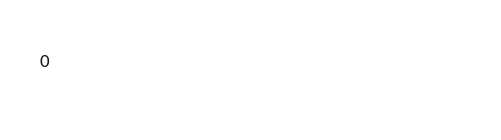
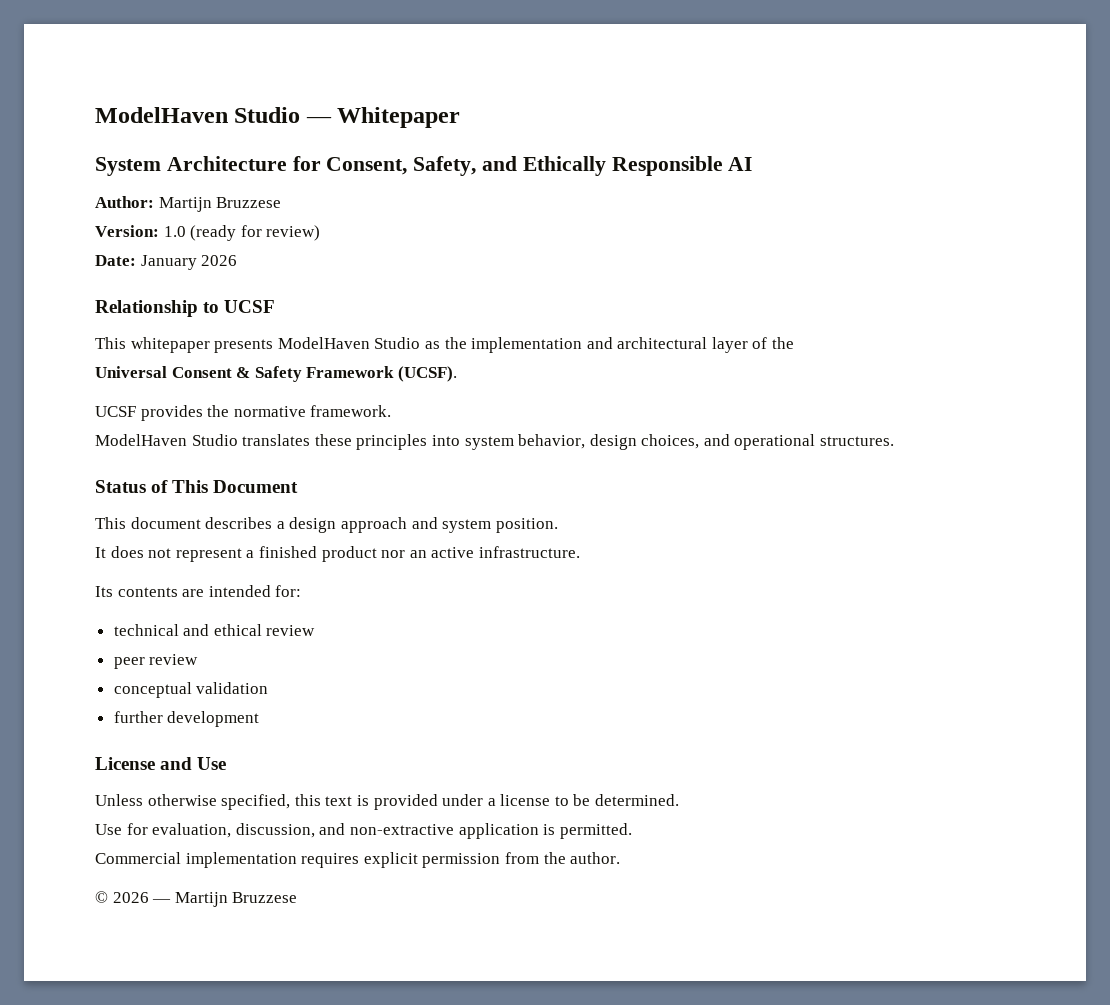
- 0
+ ModelHaven Studio — Whitepaper
+ System Architecture for Consent, Safety, and Ethically Responsible AI
+ Author: Martijn Bruzzese
+ Version: 1.0 (ready for review)
+ Date: January 2026
+ Relationship to UCSF
+ This whitepaper presents ModelHaven Studio as the implementation and architectural layer of the
+ Universal Consent & Safety Framework (UCSF).
+ UCSF provides the normative framework.
+ ModelHaven Studio translates these principles into system behavior, design choices, and operational structures.
+ Status of This Document
+ This document describes a design approach and system position.
+ It does not represent a finished product nor an active infrastructure.
+ Its contents are intended for:
+ technical and ethical review
+ peer review
+ conceptual validation
+ further development
+ License and Use
+ Unless otherwise specified, this text is provided under a license to be determined.
+ Use for evaluation, discussion, and non-extractive application is permitted.
+ Commercial implementation requires explicit permission from the author.
+ © 2026 — Martijn Bruzzese

